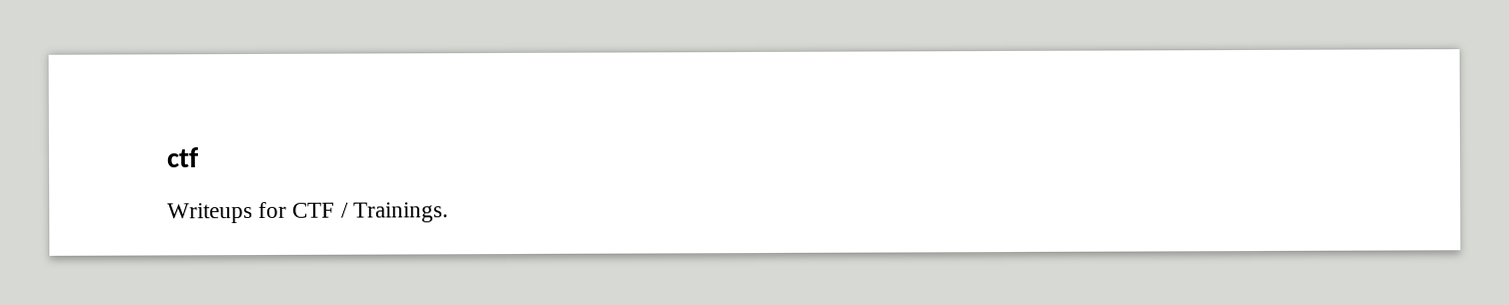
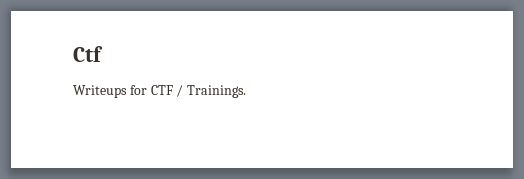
- ctf
+ Ctf

